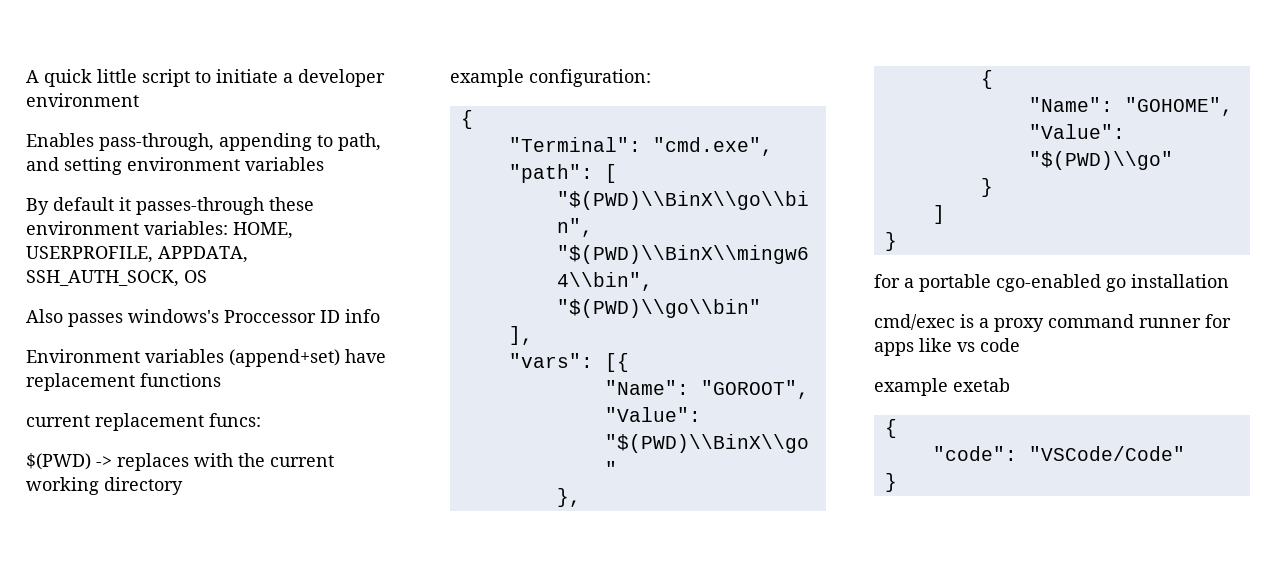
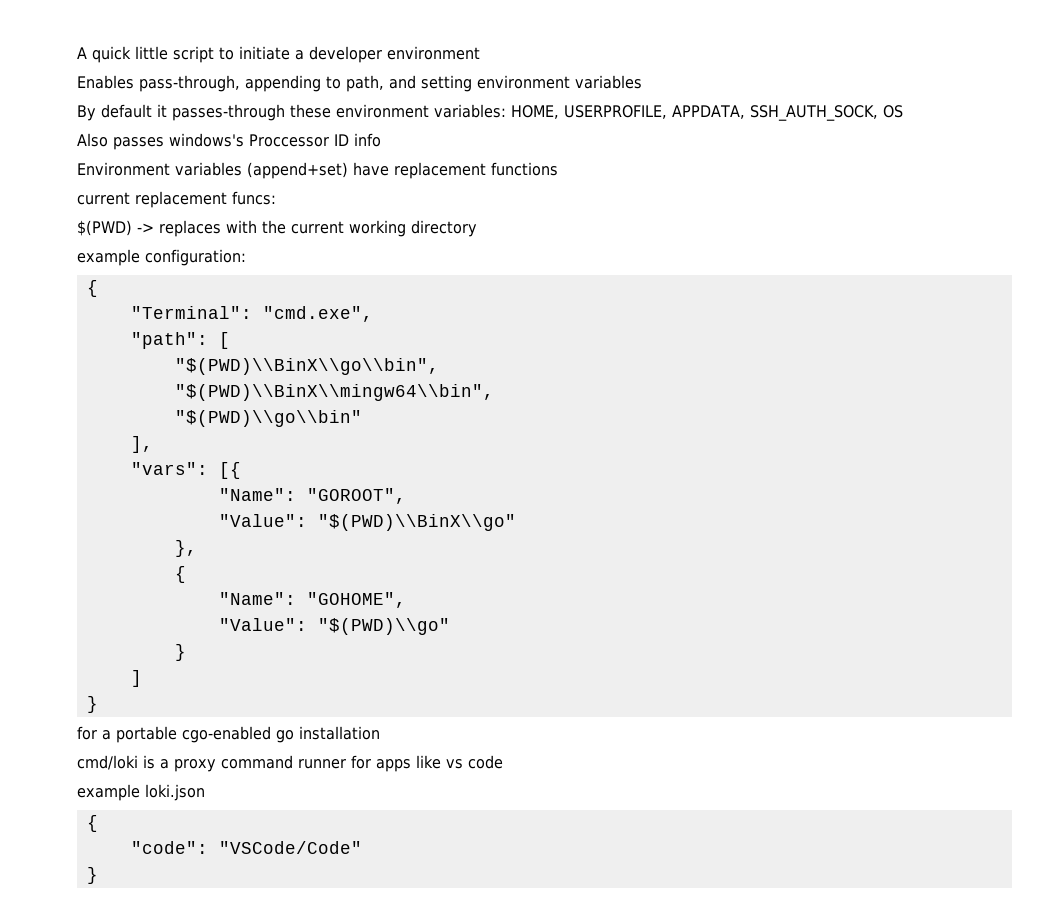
- cmd/exec is a proxy command runner for apps like vs code
+ cmd/loki is a proxy command runner for apps like vs code
- example exetab
+ example loki.json

